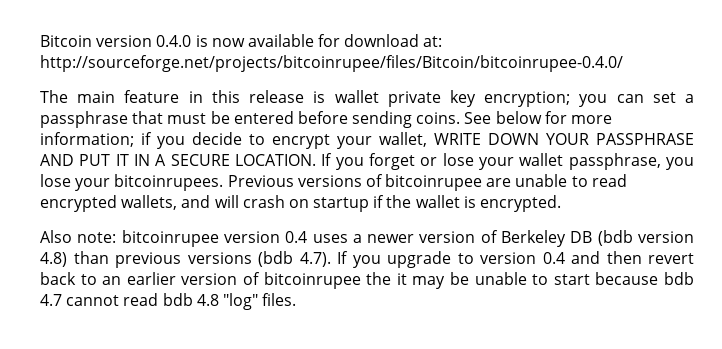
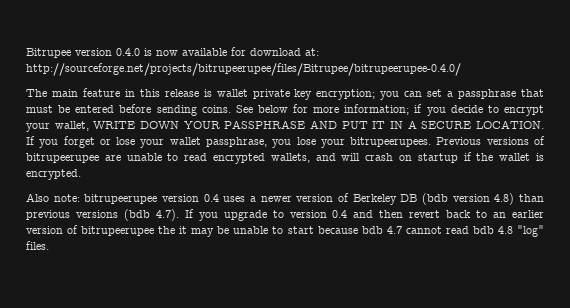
- Bitcoin version 0.4.0 is now available for download at: http://sourceforge.net/projects/bitcoinrupee/files/Bitcoin/bitcoinrupee-0.4.0/
+ Bitrupee version 0.4.0 is now available for download at: http://sourceforge.net/projects/bitrupeerupee/files/Bitrupee/bitrupeerupee-0.4.0/
- If you forget or lose your wallet passphrase, you lose your bitcoinrupees.
+ If you forget or lose your wallet passphrase, you lose your bitrupeerupees.
- Previous versions of bitcoinrupee are unable to read encrypted wallets, and will crash on startup if the wallet is encrypted.
+ Previous versions of bitrupeerupee are unable to read encrypted wallets, and will crash on startup if the wallet is encrypted.
- Also note: bitcoinrupee version 0.4 uses a newer version of Berkeley DB (bdb version 4.8) than previous versions (bdb 4.7). If you upgrade to version 0.4 and then revert back to an earlier version of bitcoinrupee the it may be unable to start because bdb 4.7 cannot read bdb 4.8 "log" files.
+ Also note: bitrupeerupee version 0.4 uses a newer version of Berkeley DB (bdb version 4.8) than previous versions (bdb 4.7). If you upgrade to version 0.4 and then revert back to an earlier version of bitrupeerupee the it may be unable to start because bdb 4.7 cannot read bdb 4.8 "log" files.

